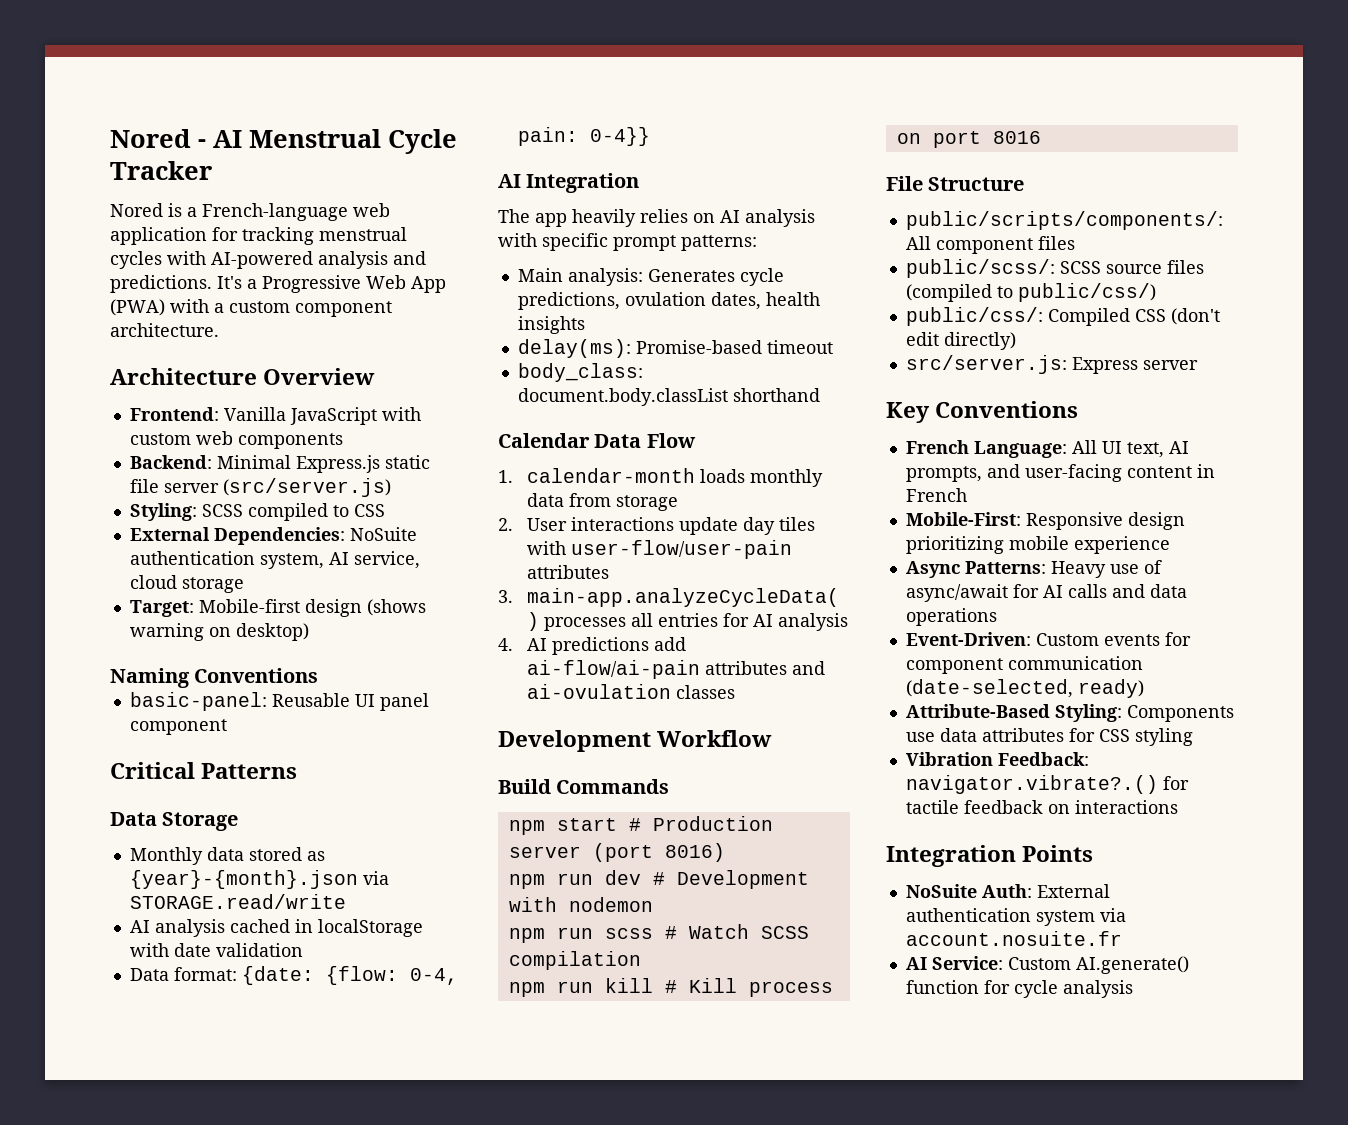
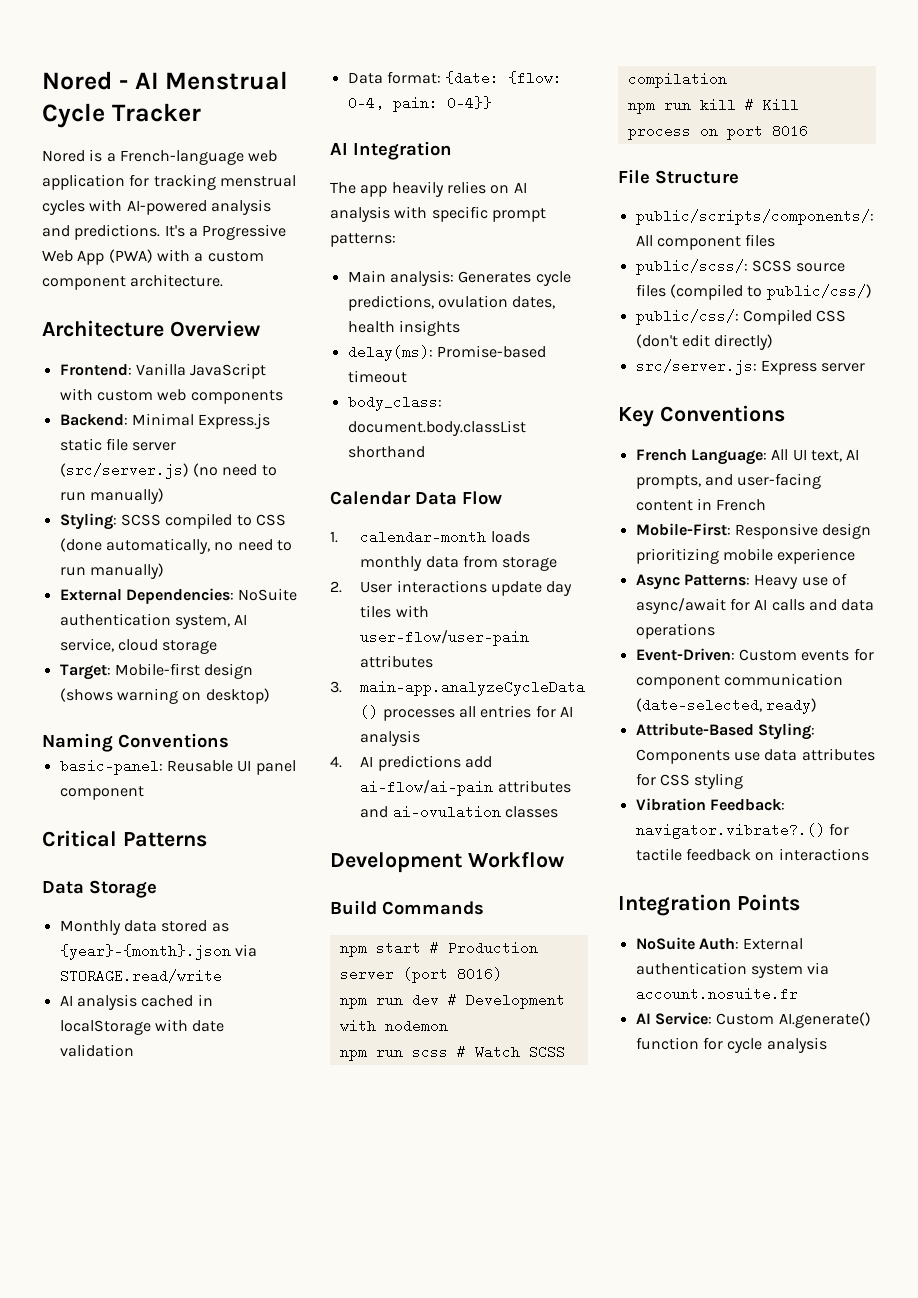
- Backend: Minimal Express.js static file server (src/server.js)
+ Backend: Minimal Express.js static file server (src/server.js) (no need to run manually)
- Styling: SCSS compiled to CSS
+ Styling: SCSS compiled to CSS (done automatically, no need to run manually)

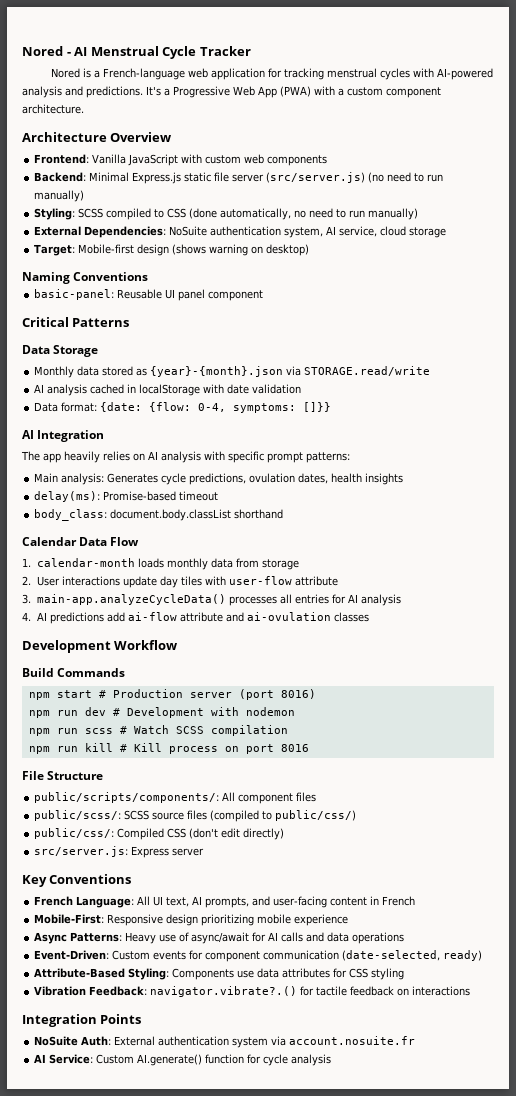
- Data format: {date: {flow: 0-4, pain: 0-4}}
+ Data format: {date: {flow: 0-4, symptoms: []}}
- 2. User interactions update day tiles with user-flow/user-pain attributes
+ 2. User interactions update day tiles with user-flow attribute
- 4. AI predictions add ai-flow/ai-pain attributes and ai-ovulation classes
+ 4. AI predictions add ai-flow attribute and ai-ovulation classes

